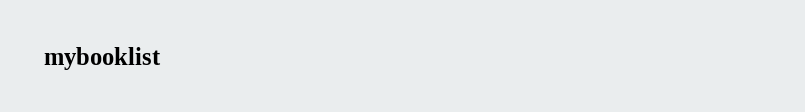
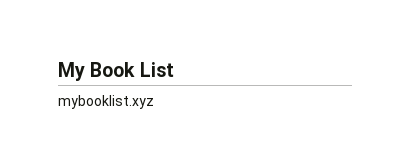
- mybooklist
+ My Book List
+ mybooklist.xyz

